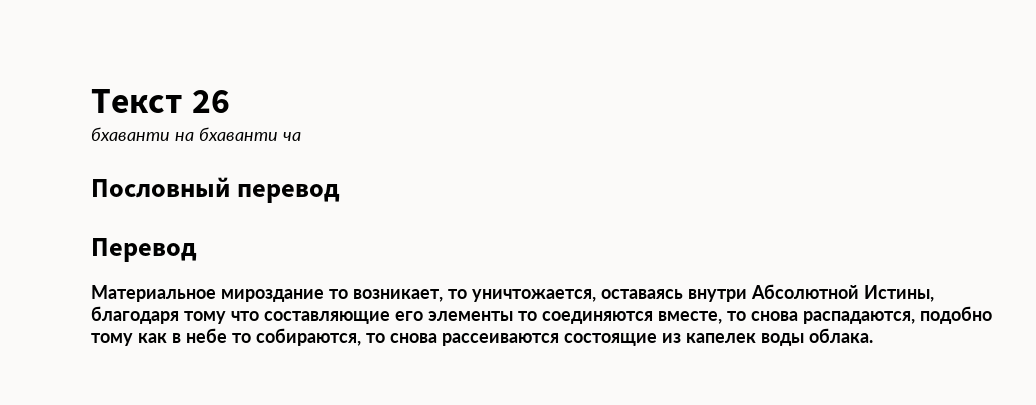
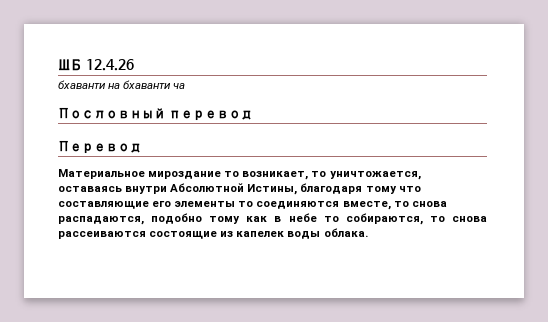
- Текст 26
+ ШБ 12.4.26

